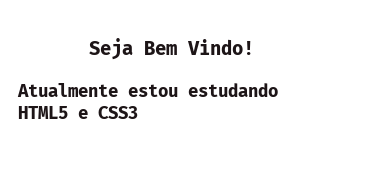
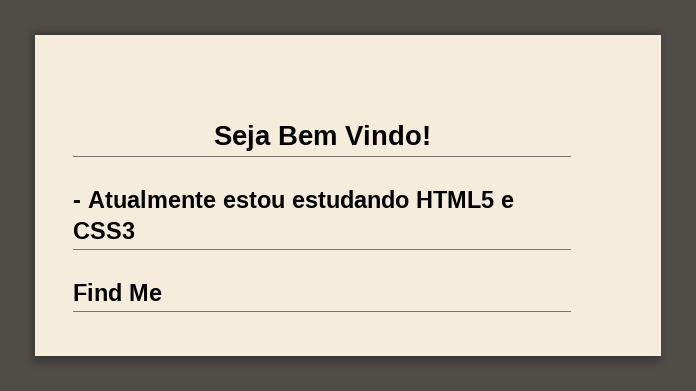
- Atualmente estou estudando HTML5 e CSS3
+ - Atualmente estou estudando HTML5 e CSS3
+ Find Me

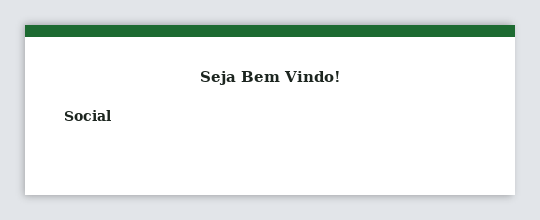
- - Atualmente estou estudando HTML5 e CSS3
- Find Me
+ Social

